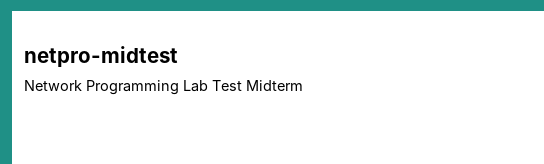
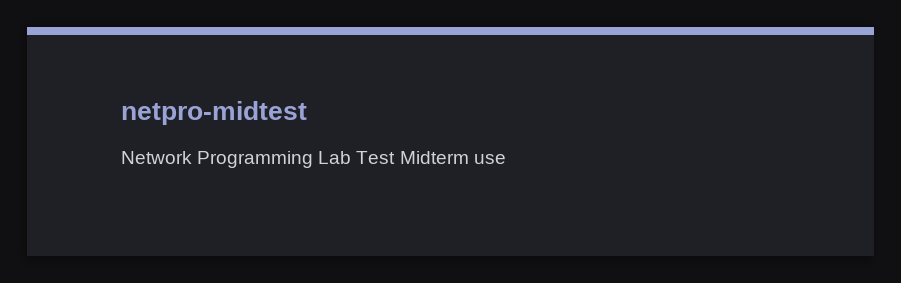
- Network Programming Lab Test Midterm
+ Network Programming Lab Test Midterm use

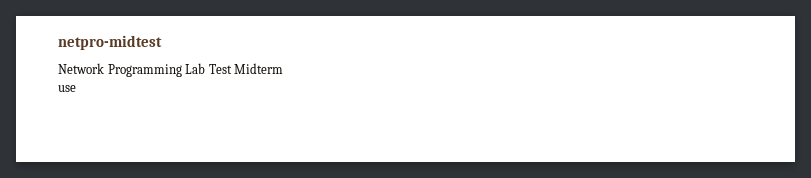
- Network Programming Lab Test Midterm use
+ Network Programming Lab Test Midterm
+ use

